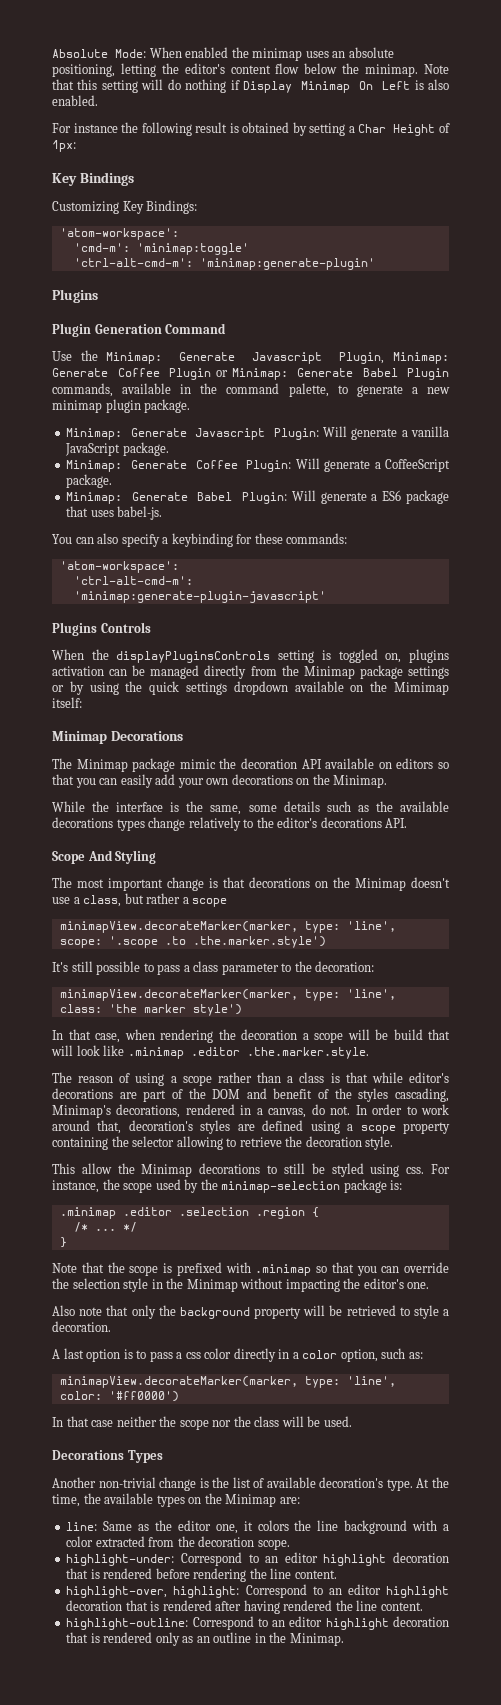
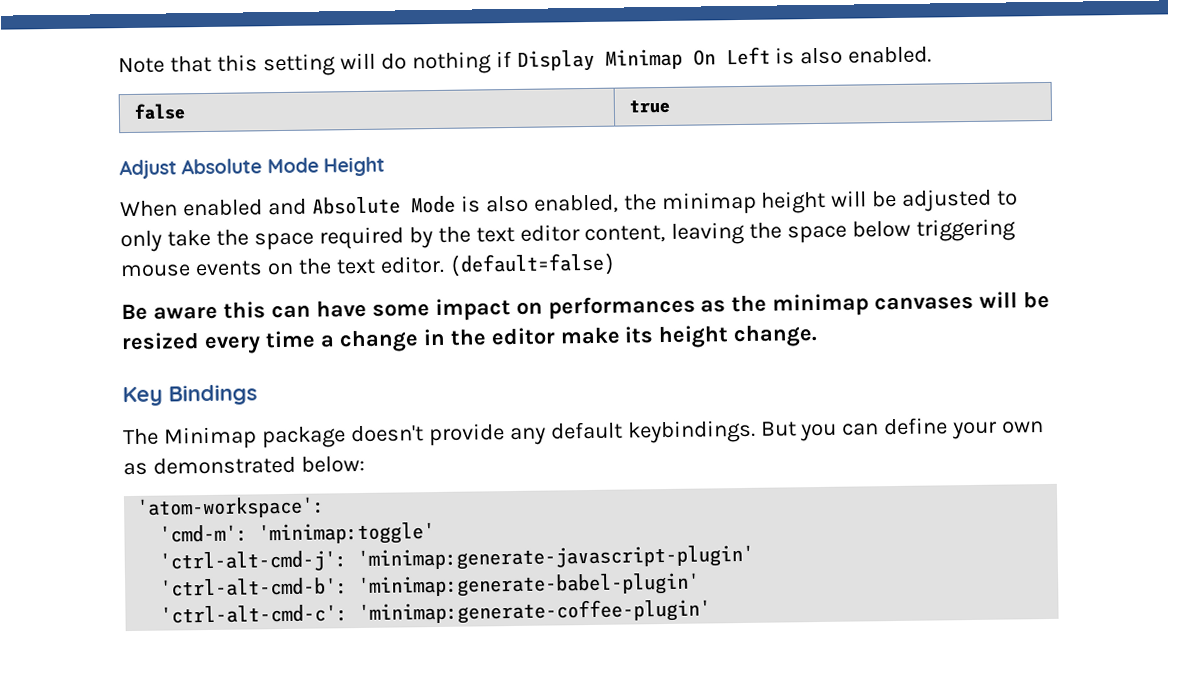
- Absolute Mode: When enabled the minimap uses an absolute positioning, letting the editor's content flow below the minimap.
- For instance the following result is obtained by setting a Char Height of 1px:
+ false | true
+ Adjust Absolute Mode Height
+ When enabled and Absolute Mode is also enabled, the minimap height will be adjusted to only take the space required by the text editor content, leaving the space below triggering mouse events on the text editor. (default=false)
+ Be aware this can have some impact on performances as the minimap canvases will be resized every time a change in the editor make its height change.
  Key Bindings
- Customizing Key Bindings:
+ The Minimap package doesn't provide any default keybindings. But you can define your own as demonstrated below:
  'atom-workspace':
  'cmd-m': 'minimap:toggle'
- 'ctrl-alt-cmd-m': 'minimap:generate-plugin'
- Plugins
- Plugin Generation Command
- Use the Minimap: Generate Javascript Plugin, Minimap: Generate Coffee Plugin or Minimap: Generate Babel Plugin commands, available in the command palette, to generate a new minimap plugin package.
- Minimap: Generate Javascript Plugin: Will generate a vanilla JavaScript package.
- Minimap: Generate Coffee Plugin: Will generate a CoffeeScript package.
- Minimap: Generate Babel Plugin: Will generate a ES6 package that uses babel-js.
- You can also specify a keybinding for these commands:
- 'atom-workspace':
- 'ctrl-alt-cmd-m': 'minimap:generate-plugin-javascript'
- Plugins Controls
- When the displayPluginsControls setting is toggled on, plugins activation can be managed directly from the Minimap package settings or by using the quick settings dropdown available on the Mimimap itself:
- Minimap Decorations
- The Minimap package mimic the decoration API available on editors so that you can easily add your own decorations on the Minimap.
- While the interface is the same, some details such as the available decorations types change relatively to the editor's decorations API.
- Scope And Styling
- The most important change is that decorations on the Minimap doesn't use a class, but rather a scope
- minimapView.decorateMarker(marker, type: 'line', scope: '.scope .to .the.marker.style')
- It's still possible to pass a class parameter to the decoration:
- minimapView.decorateMarker(marker, type: 'line', class: 'the marker style')
- In that case, when rendering the decoration a scope will be build that will look like .minimap .editor .the.marker.style.
- The reason of using a scope rather than a class is that while editor's decorations are part of the DOM and benefit of the styles cascading, Minimap's decorations, rendered in a canvas, do not. In order to work around that, decoration's styles are defined using a scope property containing the selector allowing to retrieve the decoration style.
- This allow the Minimap decorations to still be styled using css. For instance, the scope used by the minimap-selection package is:
- .minimap .editor .selection .region {
- /* ... */
- }
- Note that the scope is prefixed with .minimap so that you can override the selection style in the Minimap without impacting the editor's one.
- Also note that only the background property will be retrieved to style a decoration.
- A last option is to pass a css color directly in a color option, such as:
- minimapView.decorateMarker(marker, type: 'line', color: '#ff0000')
- In that case neither the scope nor the class will be used.
- Decorations Types
- Another non-trivial change is the list of available decoration's type. At the time, the available types on the Minimap are:
- line: Same as the editor one, it colors the line background with a color extracted from the decoration scope.
- highlight-under: Correspond to an editor highlight decoration that is rendered before rendering the line content.
- highlight-over, highlight: Correspond to an editor highlight decoration that is rendered after having rendered the line content.
- highlight-outline: Correspond to an editor highlight decoration that is rendered only as an outline in the Minimap.
+ 'ctrl-alt-cmd-j': 'minimap:generate-javascript-plugin'
+ 'ctrl-alt-cmd-b': 'minimap:generate-babel-plugin'
+ 'ctrl-alt-cmd-c': 'minimap:generate-coffee-plugin'

